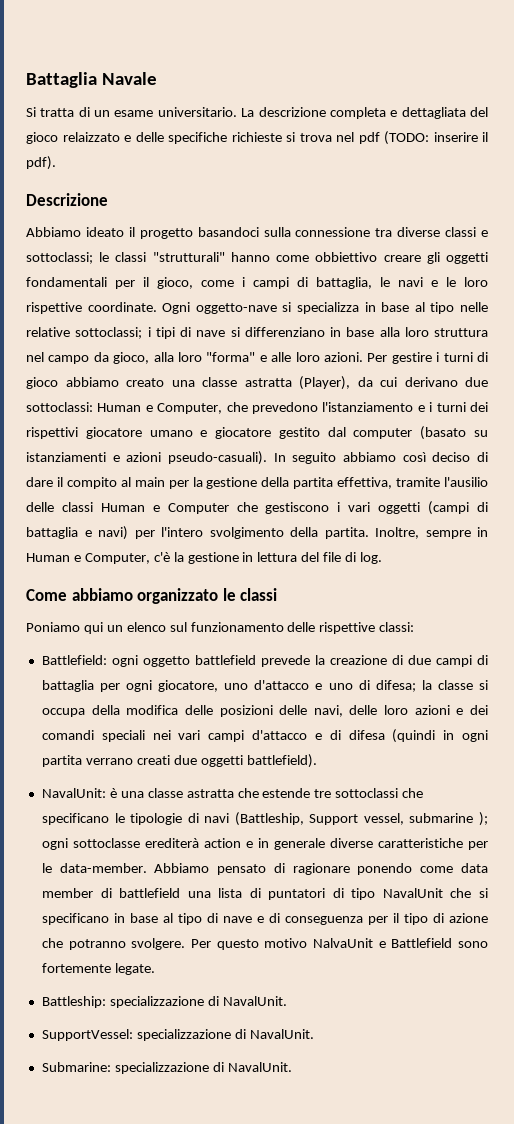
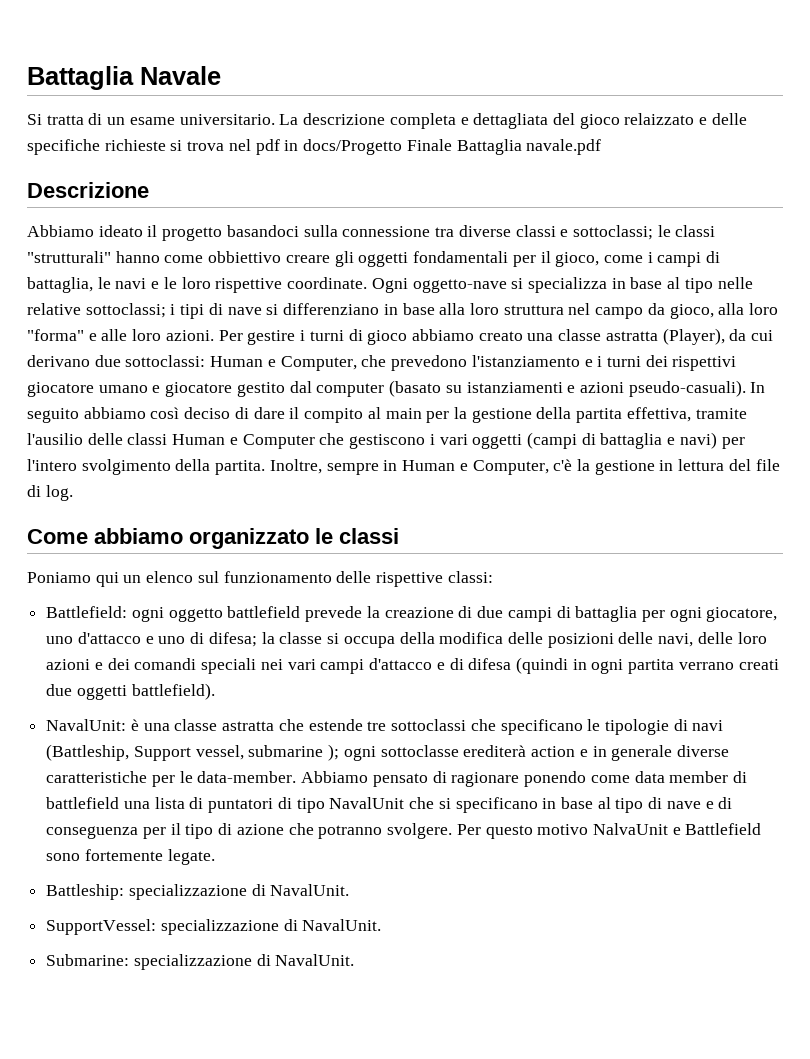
- La descrizione completa e dettagliata del gioco relaizzato e delle specifiche richieste si trova nel pdf (TODO: inserire il pdf).
+ La descrizione completa e dettagliata del gioco relaizzato e delle specifiche richieste si trova nel pdf in docs/Progetto Finale Battaglia navale.pdf

